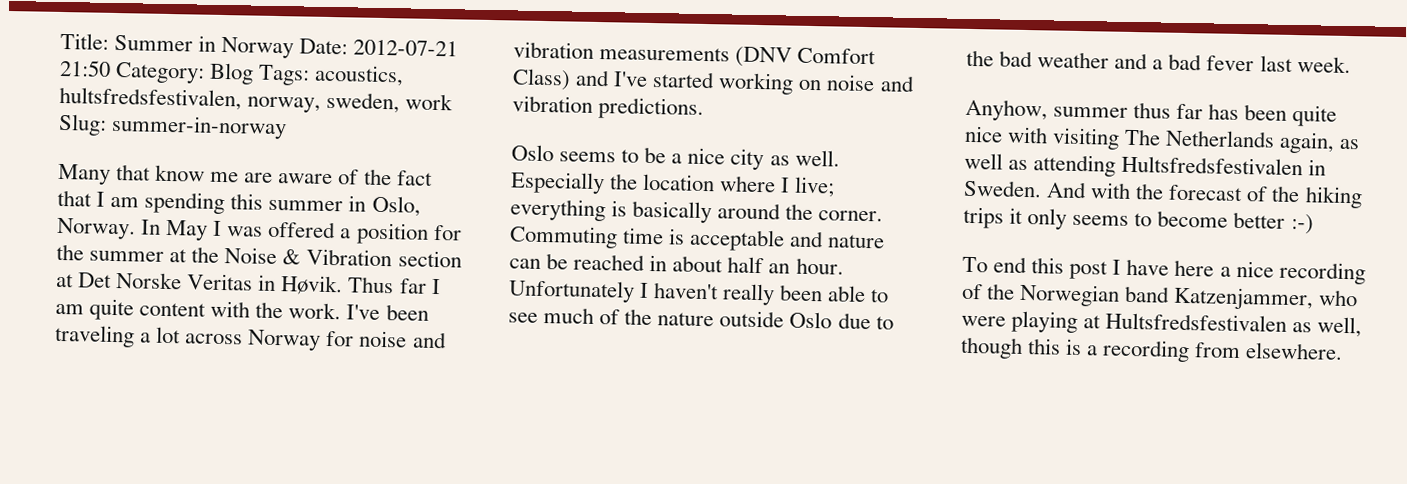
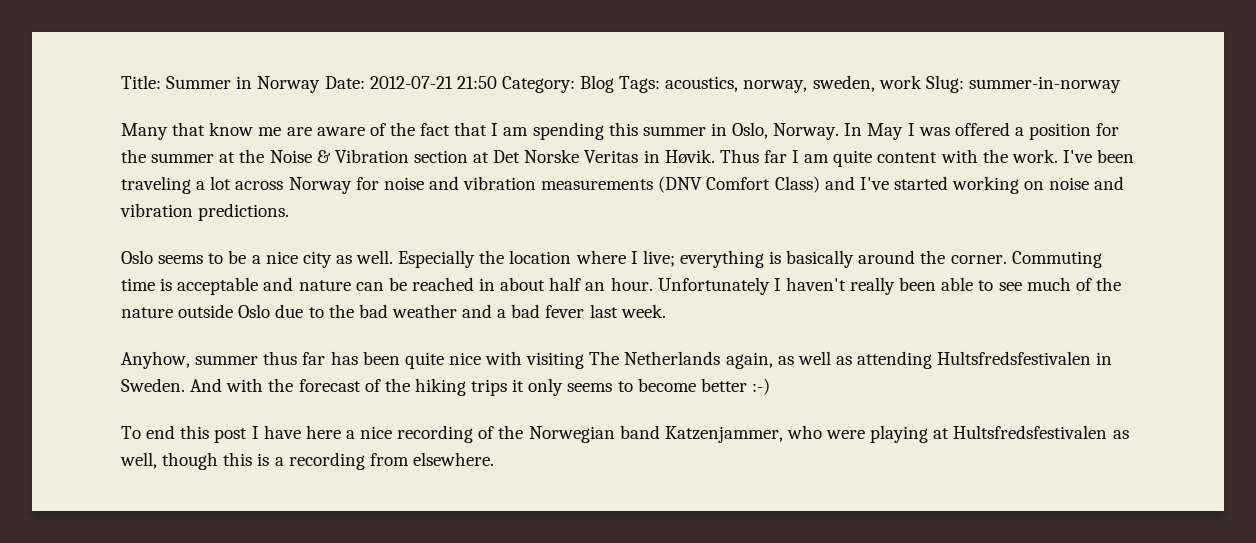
- Title: Summer in Norway Date: 2012-07-21 21:50 Category: Blog Tags: acoustics, hultsfredsfestivalen, norway, sweden, work Slug: summer-in-norway
+ Title: Summer in Norway Date: 2012-07-21 21:50 Category: Blog Tags: acoustics, norway, sweden, work Slug: summer-in-norway

